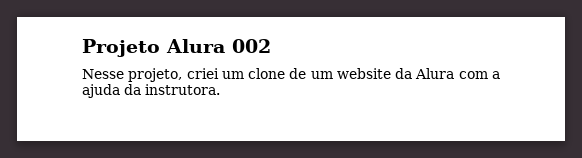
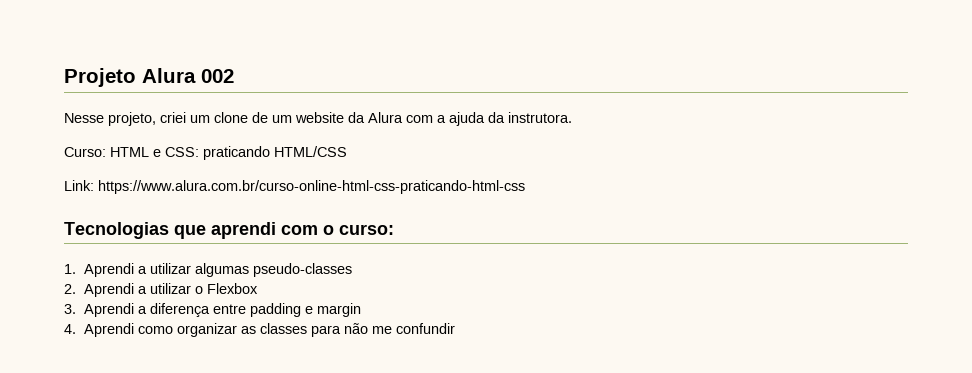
+ Curso: HTML e CSS: praticando HTML/CSS
+ Link: https://www.alura.com.br/curso-online-html-css-praticando-html-css
+ Tecnologias que aprendi com o curso:
+ 1. Aprendi a utilizar algumas pseudo-classes
+ 2. Aprendi a utilizar o Flexbox
+ 3. Aprendi a diferença entre padding e margin
+ 4. Aprendi como organizar as classes para não me confundir

